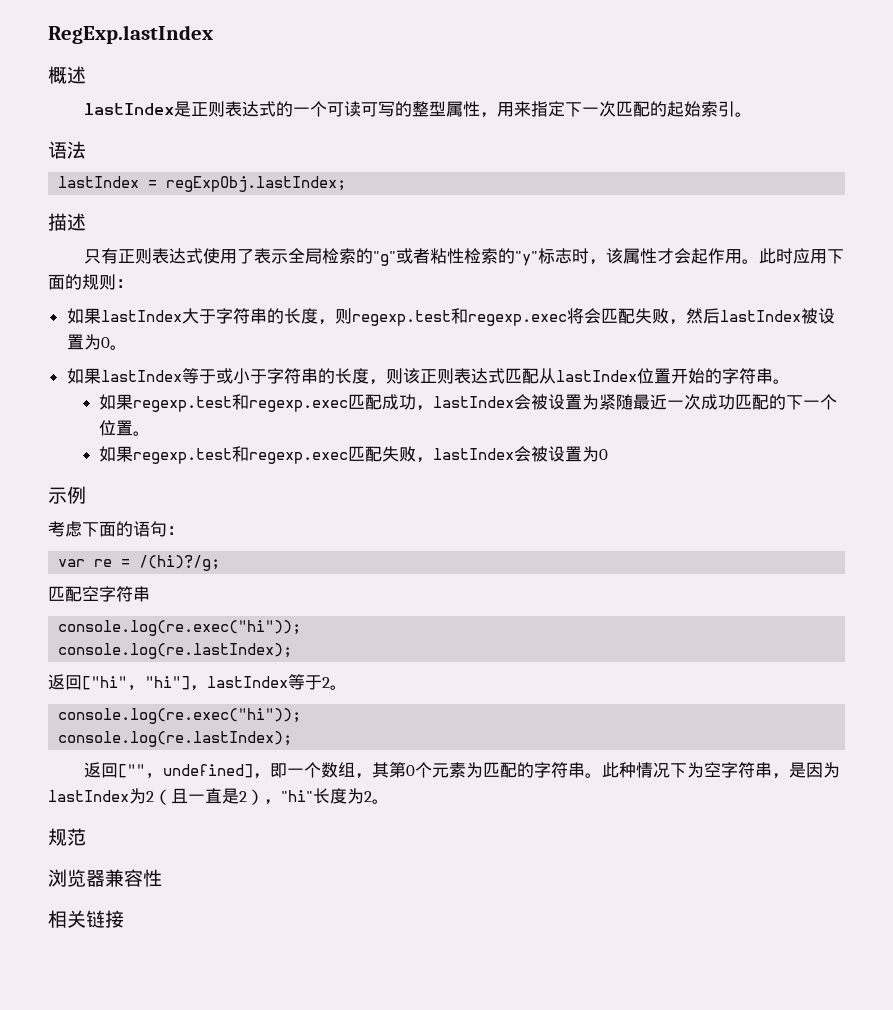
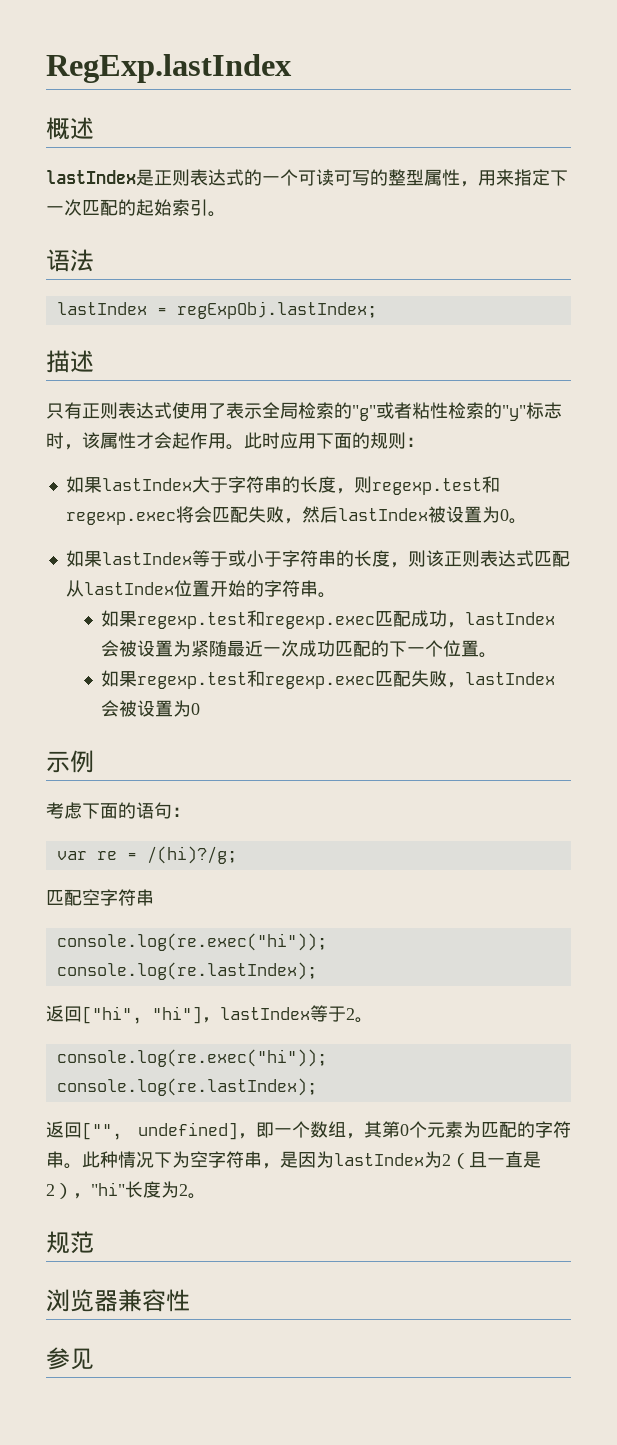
- 相关链接
+ 参见

